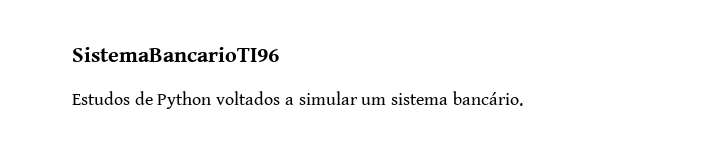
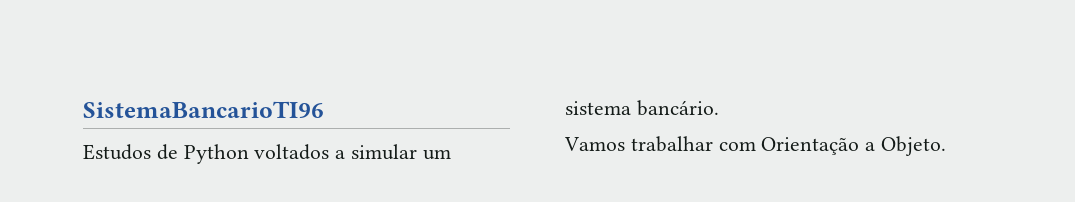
+ Vamos trabalhar com Orientação a Objeto.

